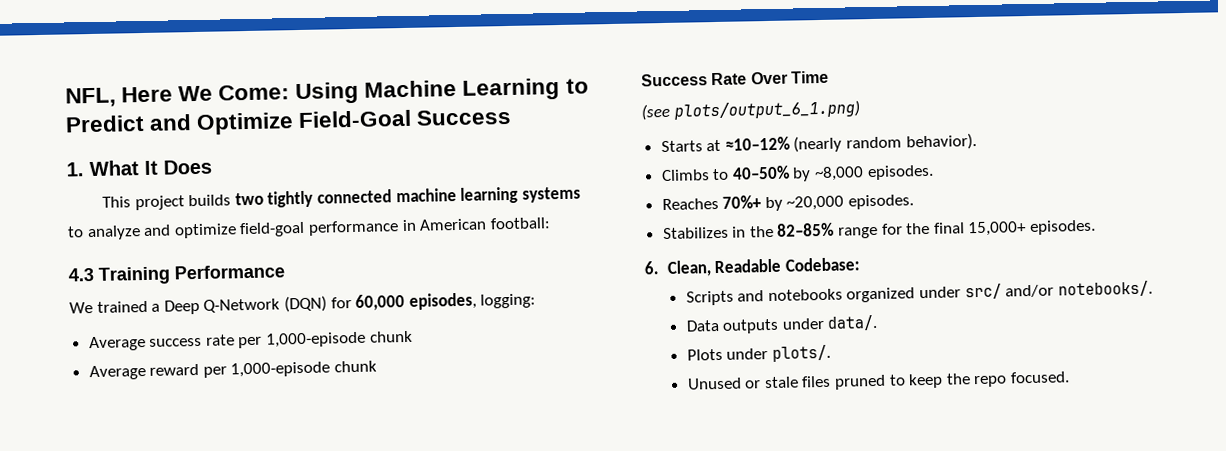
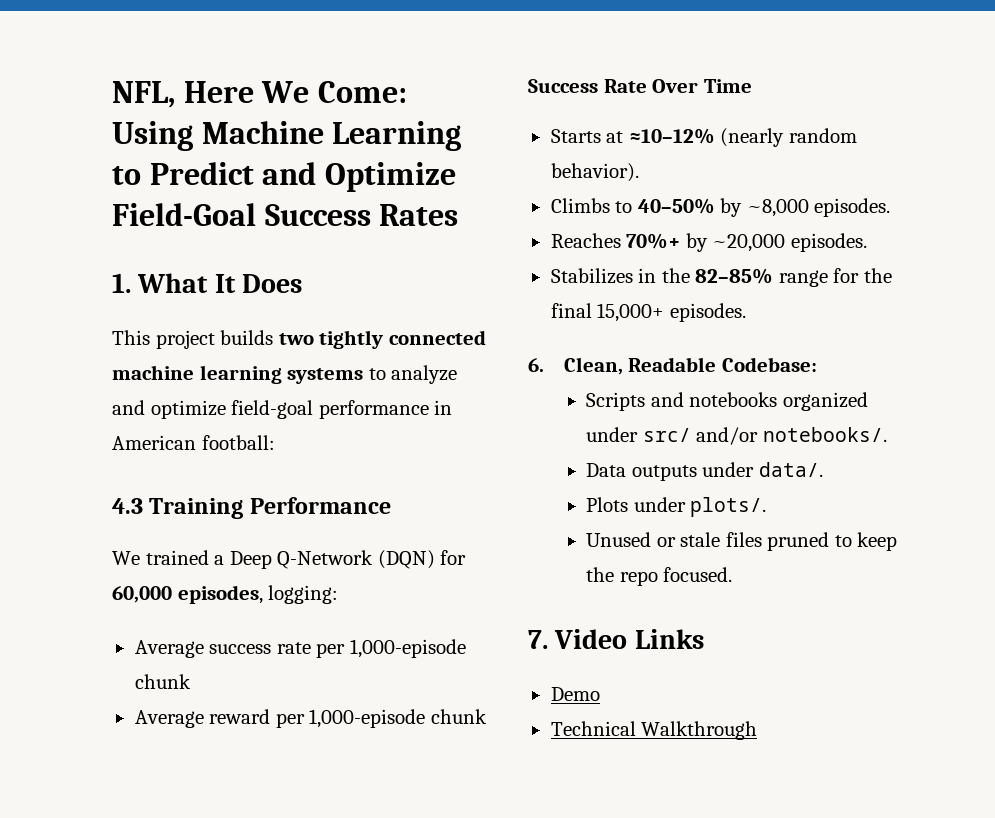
- NFL, Here We Come: Using Machine Learning to Predict and Optimize Field-Goal Success
+ NFL, Here We Come: Using Machine Learning to Predict and Optimize Field-Goal Success Rates
- (see plots/output_6_1.png)
+ 7. Video Links
+ Demo
+ Technical Walkthrough

